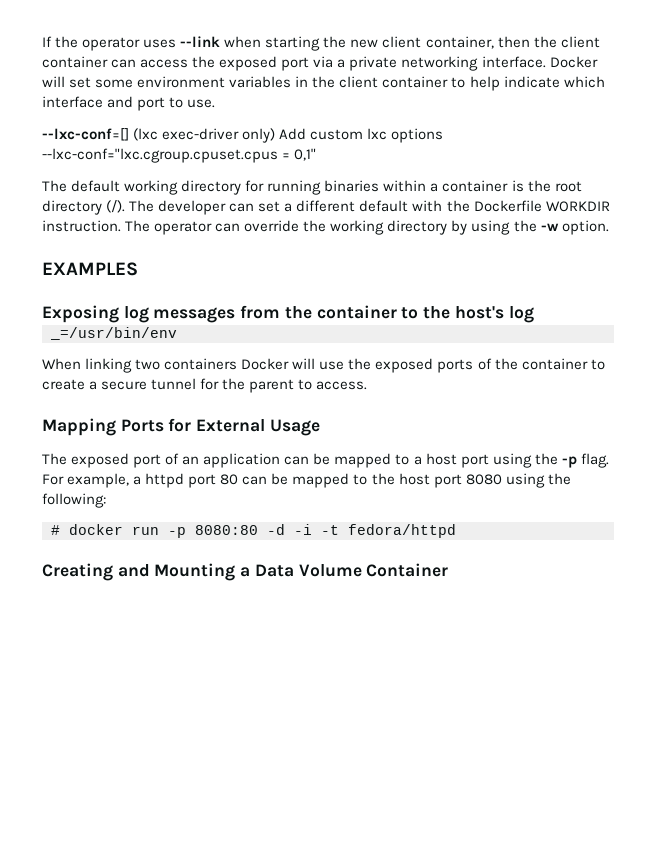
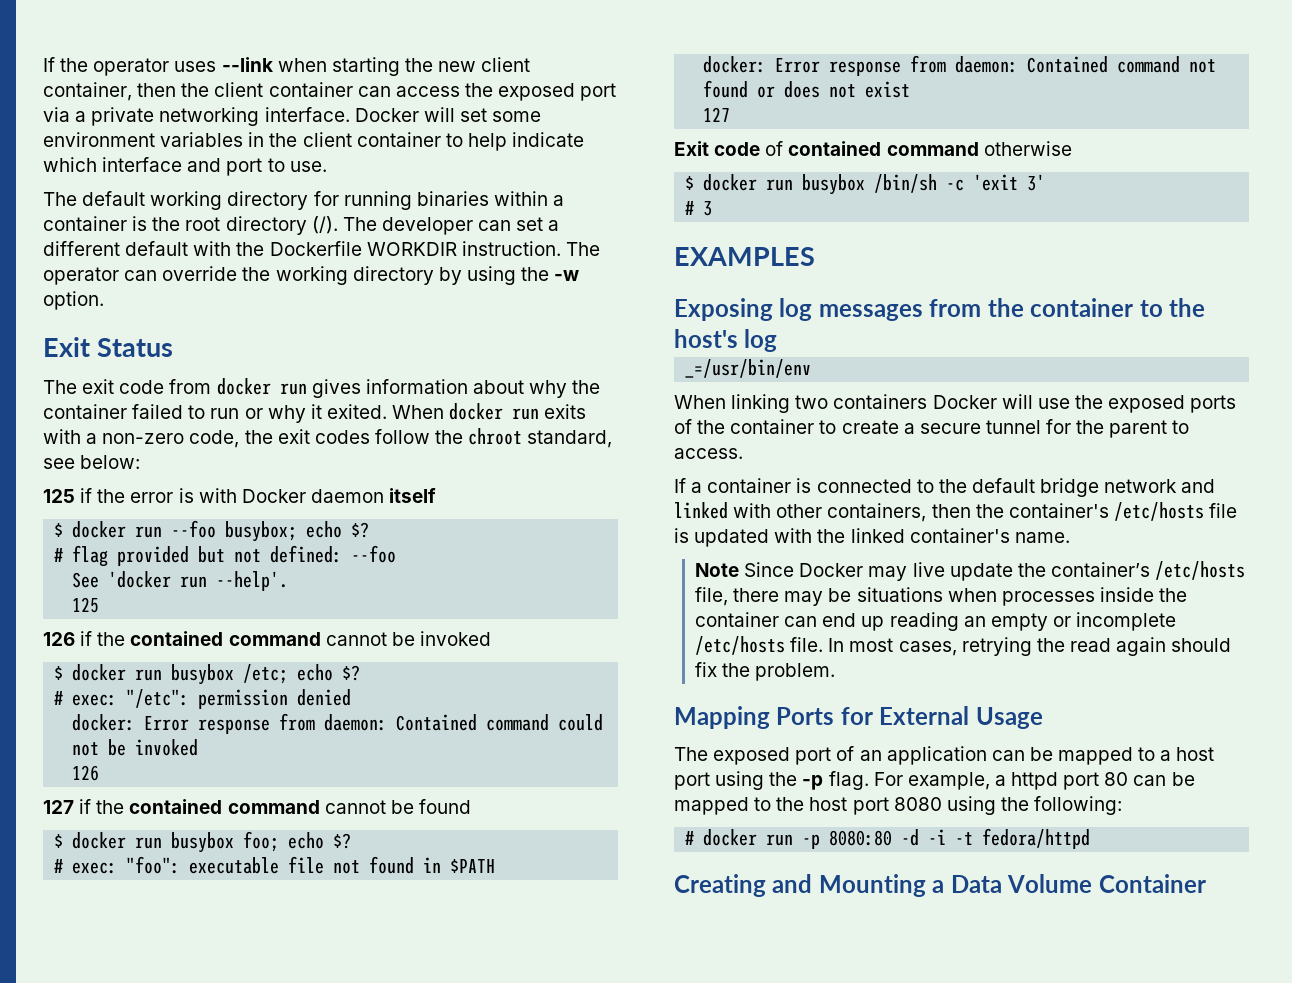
- --lxc-conf=[] (lxc exec-driver only) Add custom lxc options --lxc-conf="lxc.cgroup.cpuset.cpus = 0,1"
+ Exit Status
+ The exit code from docker run gives information about why the container failed to run or why it exited. When docker run exits with a non-zero code, the exit codes follow the chroot standard, see below:
+ 125 if the error is with Docker daemon itself
+ $ docker run --foo busybox; echo $?
+ # flag provided but not defined: --foo
+ See 'docker run --help'.
+ 125
+ 126 if the contained command cannot be invoked
+ $ docker run busybox /etc; echo $?
+ # exec: "/etc": permission denied
+ docker: Error response from daemon: Contained command could not be invoked
+ 126
+ 127 if the contained command cannot be found
+ $ docker run busybox foo; echo $?
+ # exec: "foo": executable file not found in $PATH
+ docker: Error response from daemon: Contained command not found or does not exist
+ 127
+ Exit code of contained command otherwise
+ $ docker run busybox /bin/sh -c 'exit 3'
+ # 3
+ If a container is connected to the default bridge network and linked with other containers, then the container's /etc/hosts file is updated with the linked container's name.
+ Note Since Docker may live update the container’s /etc/hosts file, there may be situations when processes inside the container can end up reading an empty or incomplete /etc/hosts file. In most cases, retrying the read again should fix the problem.

